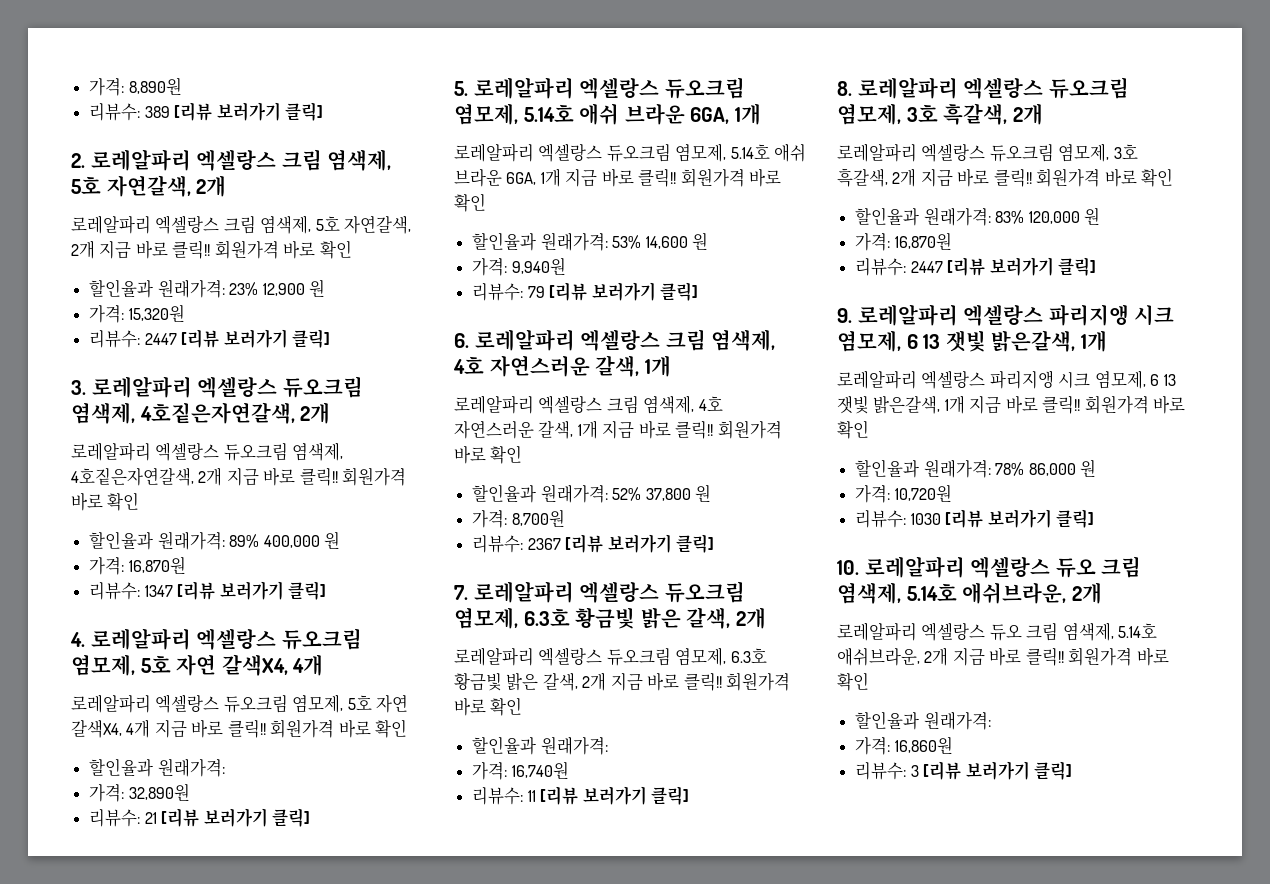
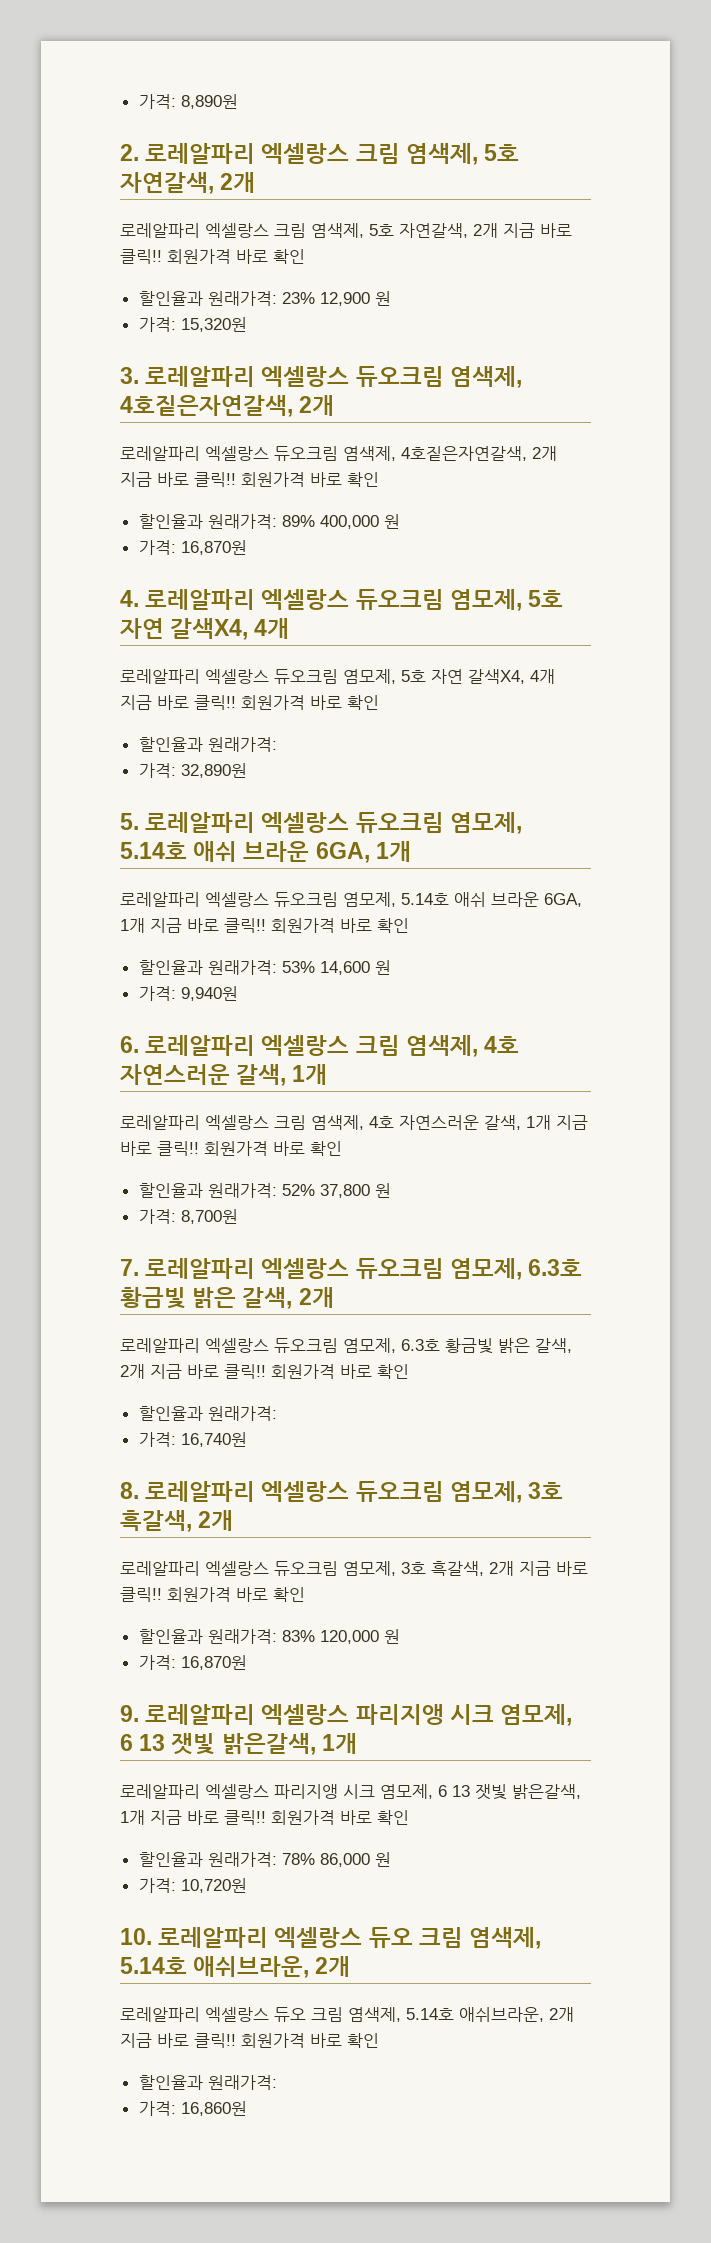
- 리뷰수: 389 [리뷰 보러가기 클릭]
  가격: 15,320원
- 리뷰수: 2447 [리뷰 보러가기 클릭]
- 리뷰수: 1347 [리뷰 보러가기 클릭]
- 리뷰수: 21 [리뷰 보러가기 클릭]
- 리뷰수: 79 [리뷰 보러가기 클릭]
- 리뷰수: 2367 [리뷰 보러가기 클릭]
- 리뷰수: 11 [리뷰 보러가기 클릭]
  할인율과 원래가격: 83% 120,000 원
  가격: 16,870원
- 리뷰수: 2447 [리뷰 보러가기 클릭]
- 리뷰수: 1030 [리뷰 보러가기 클릭]
- 리뷰수: 3 [리뷰 보러가기 클릭]

